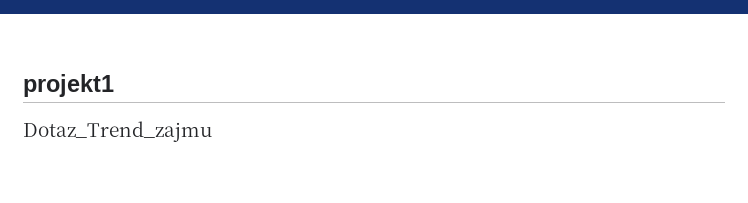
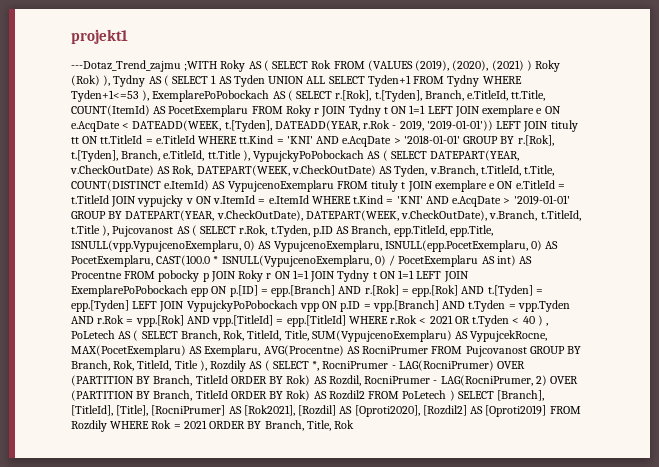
- Dotaz_Trend_zajmu
+ ---Dotaz_Trend_zajmu ;WITH Roky AS ( SELECT Rok FROM (VALUES (2019), (2020), (2021) ) Roky (Rok) ), Tydny AS ( SELECT 1 AS Tyden UNION ALL SELECT Tyden+1 FROM Tydny WHERE Tyden+1<=53 ), ExemplarePoPobockach AS ( SELECT r.[Rok], t.[Tyden], Branch, e.TitleId, tt.Title, COUNT(ItemId) AS PocetExemplaru FROM Roky r JOIN Tydny t ON 1=1 LEFT JOIN exemplare e ON e.AcqDate < DATEADD(WEEK, t.[Tyden], DATEADD(YEAR, r.Rok - 2019, '2019-01-01')) LEFT JOIN tituly tt ON tt.TitleId = e.TitleId WHERE tt.Kind = 'KNI' AND e.AcqDate > '2018-01-01' GROUP BY r.[Rok], t.[Tyden], Branch, e.TitleId, tt.Title ), VypujckyPoPobockach AS ( SELECT DATEPART(YEAR, v.CheckOutDate) AS Rok, DATEPART(WEEK, v.CheckOutDate) AS Tyden, v.Branch, t.TitleId, t.Title, COUNT(DISTINCT e.ItemId) AS VypujcenoExemplaru FROM tituly t JOIN exemplare e ON e.TitleId = t.TitleId JOIN vypujcky v ON v.ItemId = e.ItemId WHERE t.Kind = 'KNI' AND e.AcqDate > '2019-01-01' GROUP BY DATEPART(YEAR, v.CheckOutDate), DATEPART(WEEK, v.CheckOutDate), v.Branch, t.TitleId, t.Title ), Pujcovanost AS ( SELECT r.Rok, t.Tyden, p.ID AS Branch, epp.TitleId, epp.Title, ISNULL(vpp.VypujcenoExemplaru, 0) AS VypujcenoExemplaru, ISNULL(epp.PocetExemplaru, 0) AS PocetExemplaru, CAST(100.0 * ISNULL(VypujcenoExemplaru, 0) / PocetExemplaru AS int) AS Procentne FROM pobocky p JOIN Roky r ON 1=1 JOIN Tydny t ON 1=1 LEFT JOIN ExemplarePoPobockach epp ON p.[ID] = epp.[Branch] AND r.[Rok] = epp.[Rok] AND t.[Tyden] = epp.[Tyden] LEFT JOIN VypujckyPoPobockach vpp ON p.ID = vpp.[Branch] AND t.Tyden = vpp.Tyden AND r.Rok = vpp.[Rok] AND vpp.[TitleId] = epp.[TitleId] WHERE r.Rok < 2021 OR t.Tyden < 40 ) , PoLetech AS ( SELECT Branch, Rok, TitleId, Title, SUM(VypujcenoExemplaru) AS VypujcekRocne, MAX(PocetExemplaru) AS Exemplaru, AVG(Procentne) AS RocniPrumer FROM Pujcovanost GROUP BY Branch, Rok, TitleId, Title ), Rozdily AS ( SELECT *, RocniPrumer - LAG(RocniPrumer) OVER (PARTITION BY Branch, TitleId ORDER BY Rok) AS Rozdil, RocniPrumer - LAG(RocniPrumer, 2) OVER (PARTITION BY Branch, TitleId ORDER BY Rok) AS Rozdil2 FROM PoLetech ) SELECT [Branch], [TitleId], [Title], [RocniPrumer] AS [Rok2021], [Rozdil] AS [Oproti2020], [Rozdil2] AS [Oproti2019] FROM Rozdily WHERE Rok = 2021 ORDER BY Branch, Title, Rok

